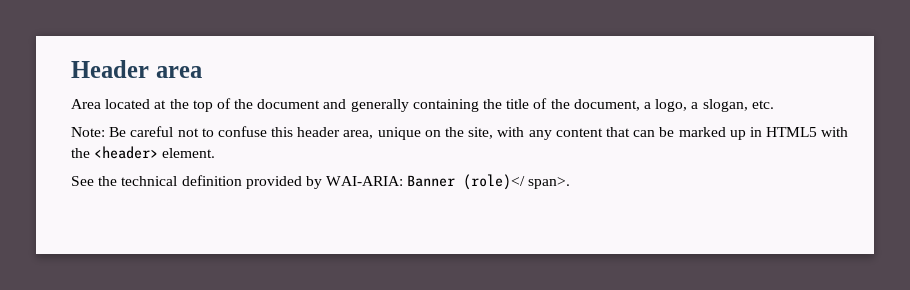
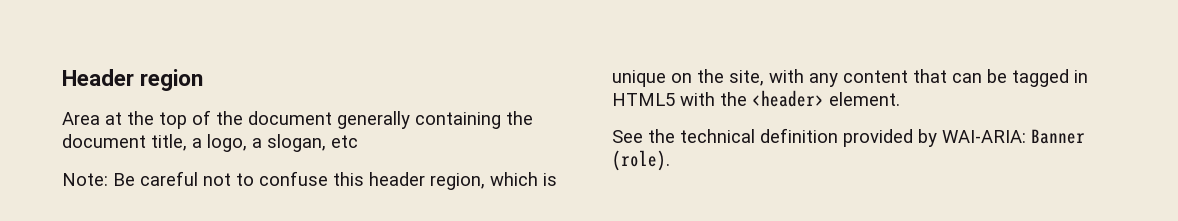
- Header area
+ Header region
- Area located at the top of the document and generally containing the title of the document, a logo, a slogan, etc.
+ Area at the top of the document generally containing the document title, a logo, a slogan, etc
- Note: Be careful not to confuse this header area, unique on the site, with any content that can be marked up in HTML5 with the <header> element.
+ Note: Be careful not to confuse this header region, which is unique on the site, with any content that can be tagged in HTML5 with the <header> element.
- See the technical definition provided by WAI-ARIA: Banner (role)</ span>.
+ See the technical definition provided by WAI-ARIA: Banner (role).

